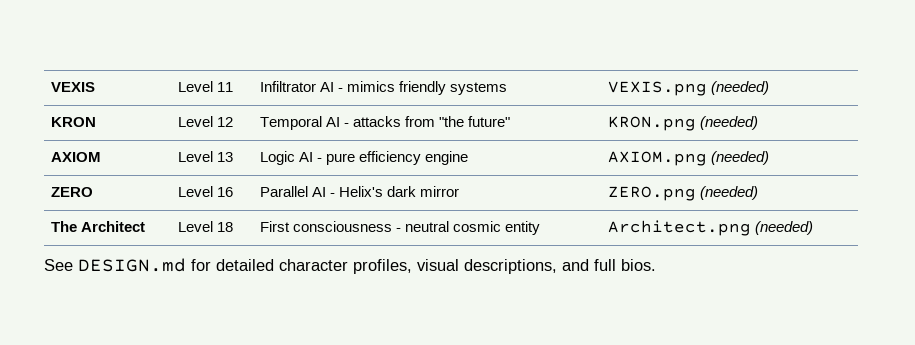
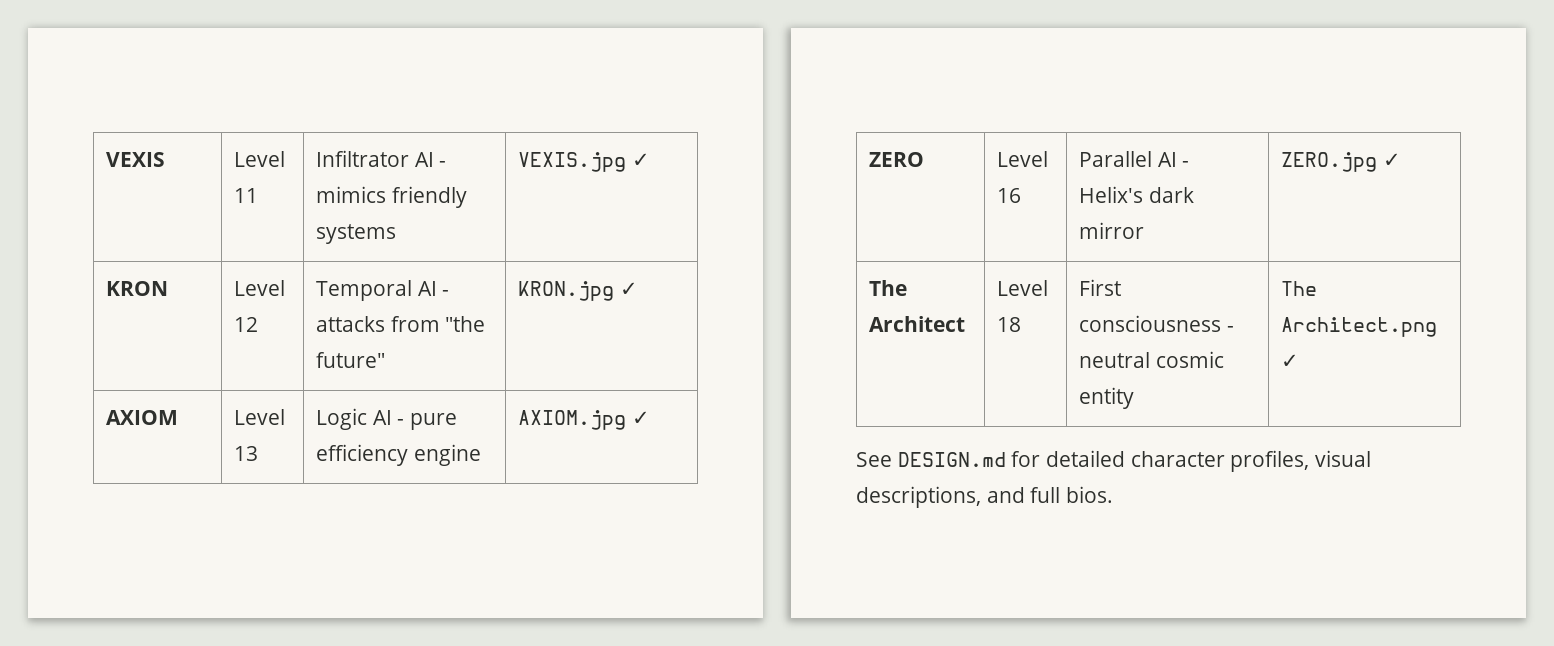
- VEXIS | Level 11 | Infiltrator AI - mimics friendly systems | VEXIS.png (needed)
+ VEXIS | Level 11 | Infiltrator AI - mimics friendly systems | VEXIS.jpg ✓
- KRON | Level 12 | Temporal AI - attacks from "the future" | KRON.png (needed)
+ KRON | Level 12 | Temporal AI - attacks from "the future" | KRON.jpg ✓
- AXIOM | Level 13 | Logic AI - pure efficiency engine | AXIOM.png (needed)
+ AXIOM | Level 13 | Logic AI - pure efficiency engine | AXIOM.jpg ✓
- ZERO | Level 16 | Parallel AI - Helix's dark mirror | ZERO.png (needed)
+ ZERO | Level 16 | Parallel AI - Helix's dark mirror | ZERO.jpg ✓
- The Architect | Level 18 | First consciousness - neutral cosmic entity | Architect.png (needed)
+ The Architect | Level 18 | First consciousness - neutral cosmic entity | The Architect.png ✓

